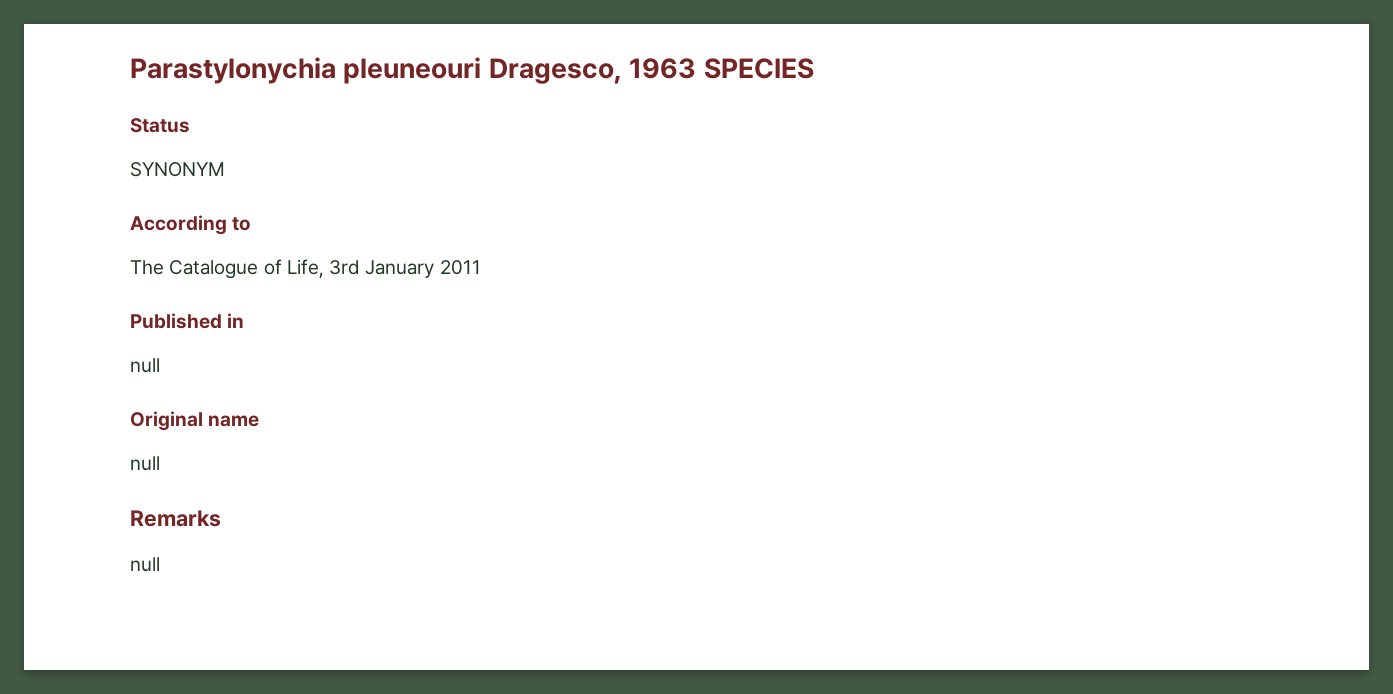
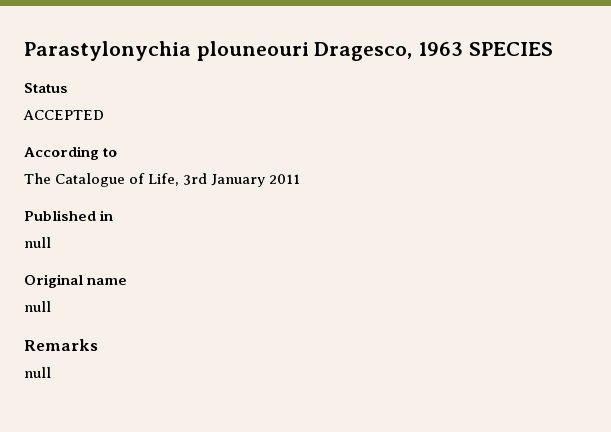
- Parastylonychia pleuneouri Dragesco, 1963 SPECIES
+ Parastylonychia plouneouri Dragesco, 1963 SPECIES
- SYNONYM
+ ACCEPTED

